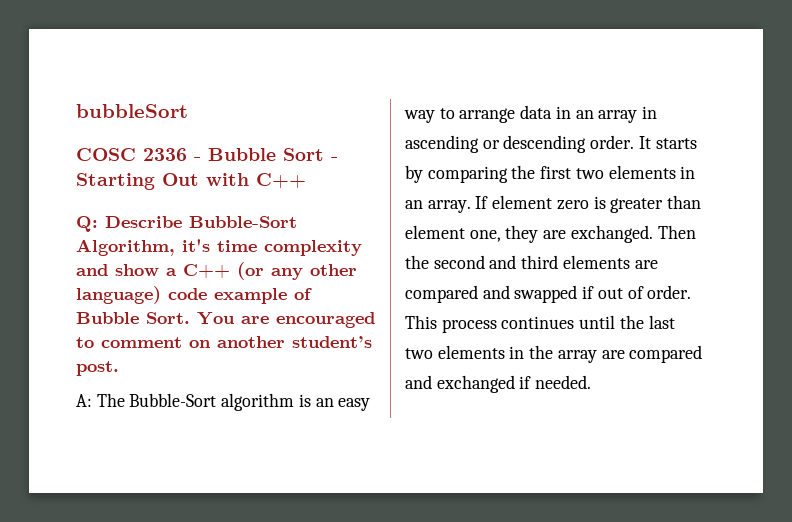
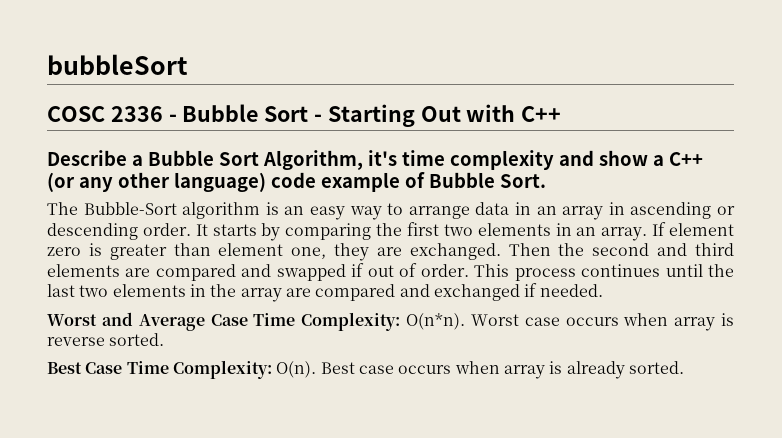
- Q: Describe Bubble-Sort Algorithm, it's time complexity and show a C++ (or any other language) code example of Bubble Sort. You are encouraged to comment on another student’s post.
- A: The Bubble-Sort algorithm is an easy way to arrange data in an array in ascending or descending order.
+ Describe a Bubble Sort Algorithm, it's time complexity and show a C++ (or any other language) code example of Bubble Sort.
+ The Bubble-Sort algorithm is an easy way to arrange data in an array in ascending or descending order.
+ Worst and Average Case Time Complexity: O(n*n). Worst case occurs when array is reverse sorted.
+ Best Case Time Complexity: O(n). Best case occurs when array is already sorted.

